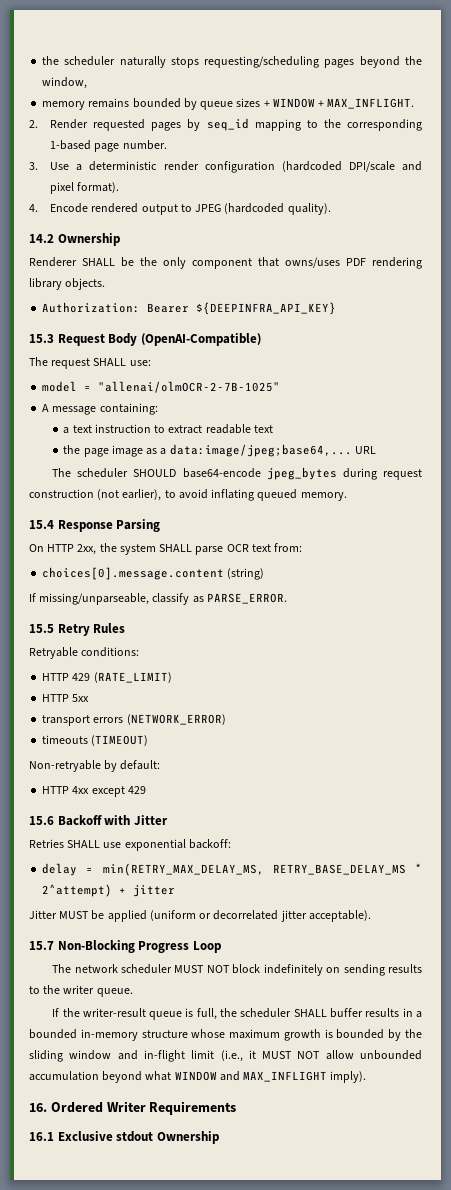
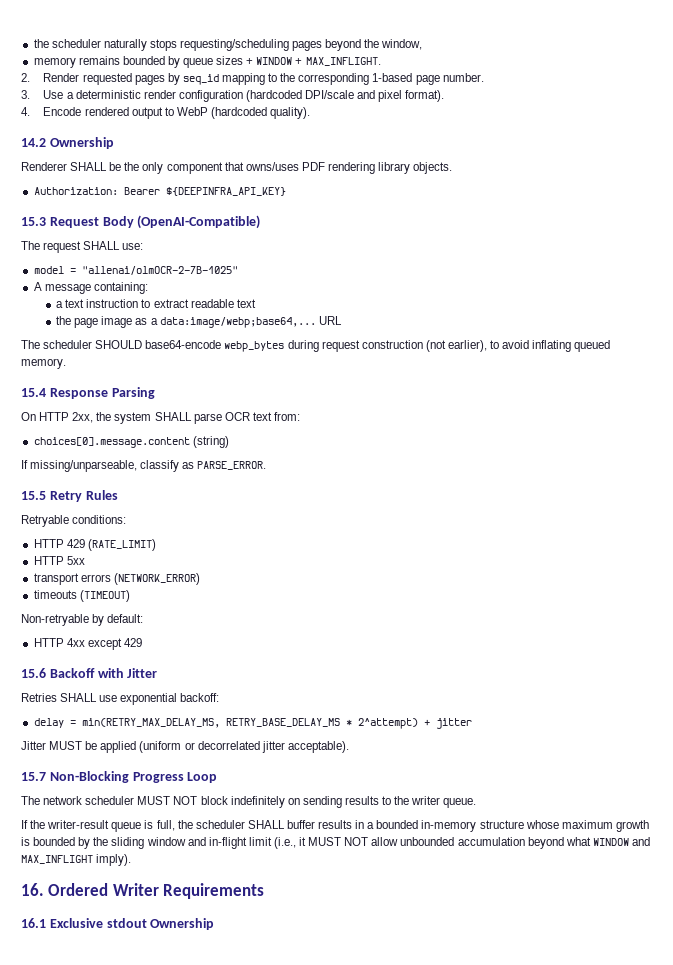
- 4. Encode rendered output to JPEG (hardcoded quality).
+ 4. Encode rendered output to WebP (hardcoded quality).
- the page image as a data:image/jpeg;base64,...
+ the page image as a data:image/webp;base64,...
- The scheduler SHOULD base64-encode jpeg_bytes during request construction (not earlier), to avoid inflating queued memory.
+ The scheduler SHOULD base64-encode webp_bytes during request construction (not earlier), to avoid inflating queued memory.

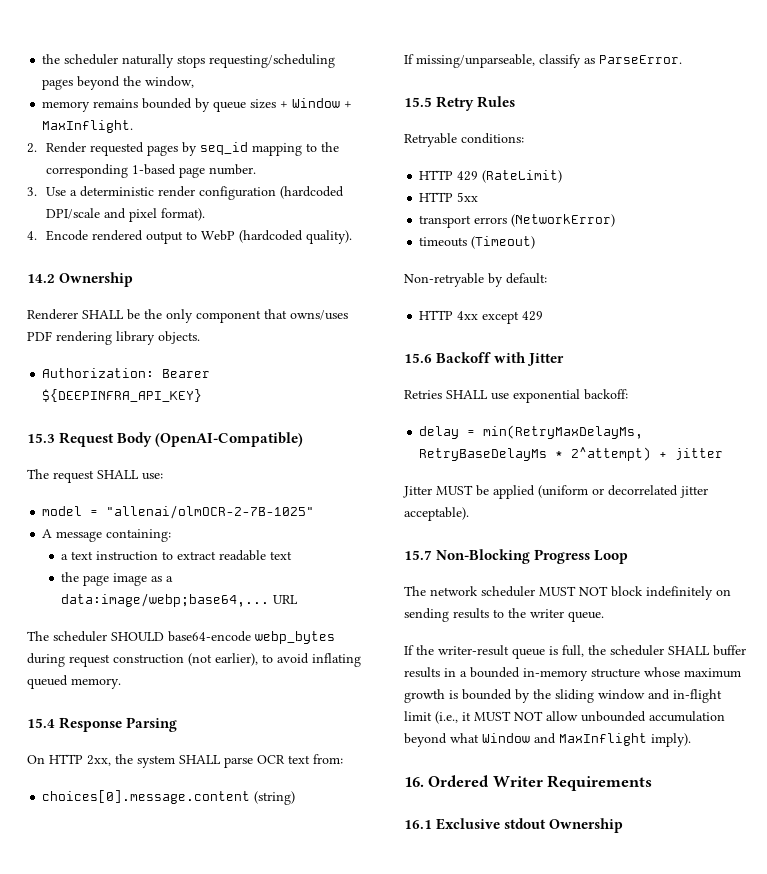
- memory remains bounded by queue sizes + WINDOW + MAX_INFLIGHT.
+ memory remains bounded by queue sizes + Window + MaxInflight.
- If missing/unparseable, classify as PARSE_ERROR.
+ If missing/unparseable, classify as ParseError.
- HTTP 429 (RATE_LIMIT)
+ HTTP 429 (RateLimit)
- transport errors (NETWORK_ERROR)
+ transport errors (NetworkError)
- timeouts (TIMEOUT)
+ timeouts (Timeout)
- delay = min(RETRY_MAX_DELAY_MS, RETRY_BASE_DELAY_MS * 2^attempt) + jitter
+ delay = min(RetryMaxDelayMs, RetryBaseDelayMs * 2^attempt) + jitter
- If the writer-result queue is full, the scheduler SHALL buffer results in a bounded in-memory structure whose maximum growth is bounded by the sliding window and in-flight limit (i.e., it MUST NOT allow unbounded accumulation beyond what WINDOW and MAX_INFLIGHT imply).
+ If the writer-result queue is full, the scheduler SHALL buffer results in a bounded in-memory structure whose maximum growth is bounded by the sliding window and in-flight limit (i.e., it MUST NOT allow unbounded accumulation beyond what Window and MaxInflight imply).

